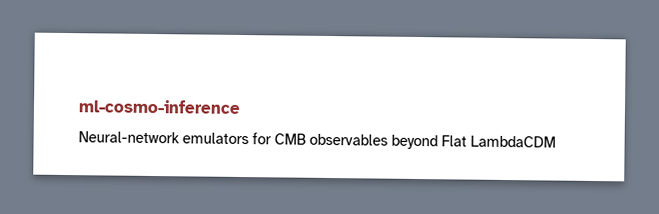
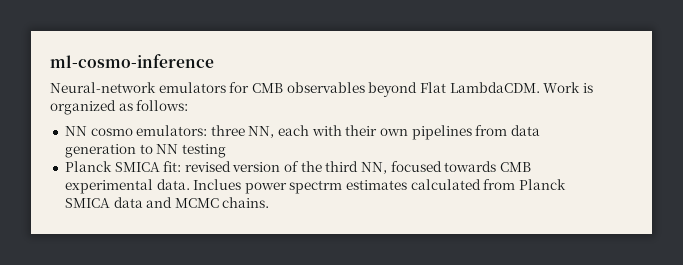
- Neural-network emulators for CMB observables beyond Flat LambdaCDM
+ Neural-network emulators for CMB observables beyond Flat LambdaCDM. Work is organized as follows:
+ NN cosmo emulators: three NN, each with their own pipelines from data generation to NN testing
+ Planck SMICA fit: revised version of the third NN, focused towards CMB experimental data. Inclues power spectrm estimates calculated from Planck SMICA data and MCMC chains.

